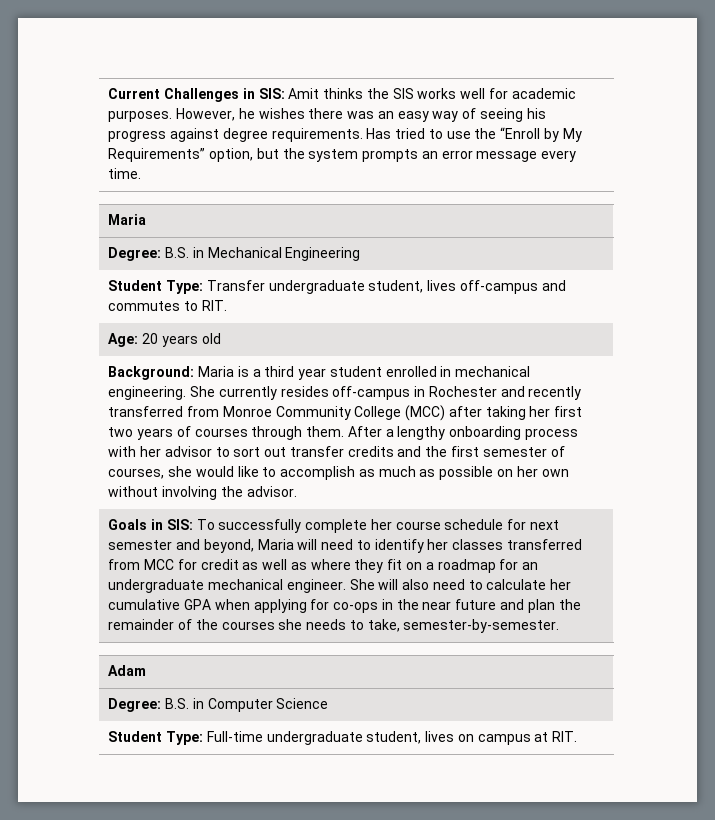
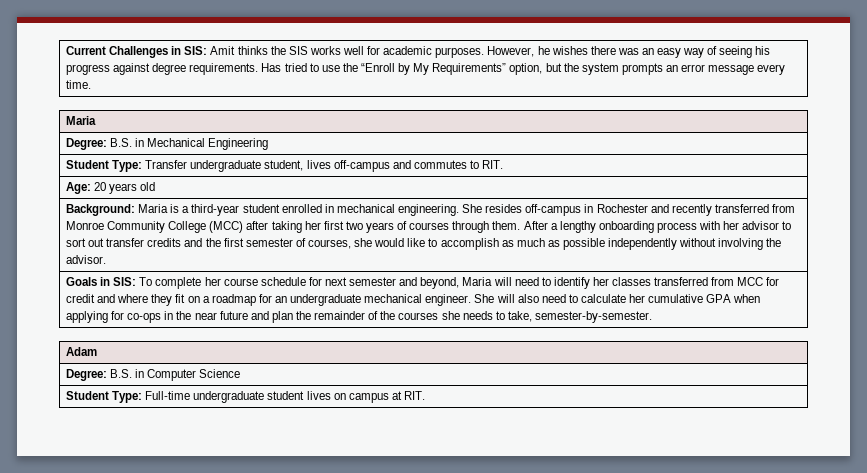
- Background: Maria is a third year student enrolled in mechanical engineering.
+ Background: Maria is a third-year student enrolled in mechanical engineering.
- She currently resides off-campus in Rochester and recently transferred from Monroe Community College (MCC) after taking her first two years of courses through them.
+ She resides off-campus in Rochester and recently transferred from Monroe Community College (MCC) after taking her first two years of courses through them.
- After a lengthy onboarding process with her advisor to sort out transfer credits and the first semester of courses, she would like to accomplish as much as possible on her own without involving the advisor.
+ After a lengthy onboarding process with her advisor to sort out transfer credits and the first semester of courses, she would like to accomplish as much as possible independently without involving the advisor.
- Goals in SIS: To successfully complete her course schedule for next semester and beyond, Maria will need to identify her classes transferred from MCC for credit as well as where they fit on a roadmap for an undergraduate mechanical engineer.
+ Goals in SIS: To complete her course schedule for next semester and beyond, Maria will need to identify her classes transferred from MCC for credit and where they fit on a roadmap for an undergraduate mechanical engineer.
- Student Type: Full-time undergraduate student, lives on campus at RIT.
+ Student Type: Full-time undergraduate student lives on campus at RIT.

